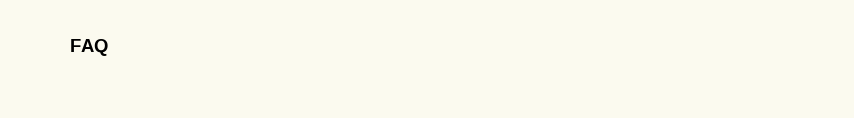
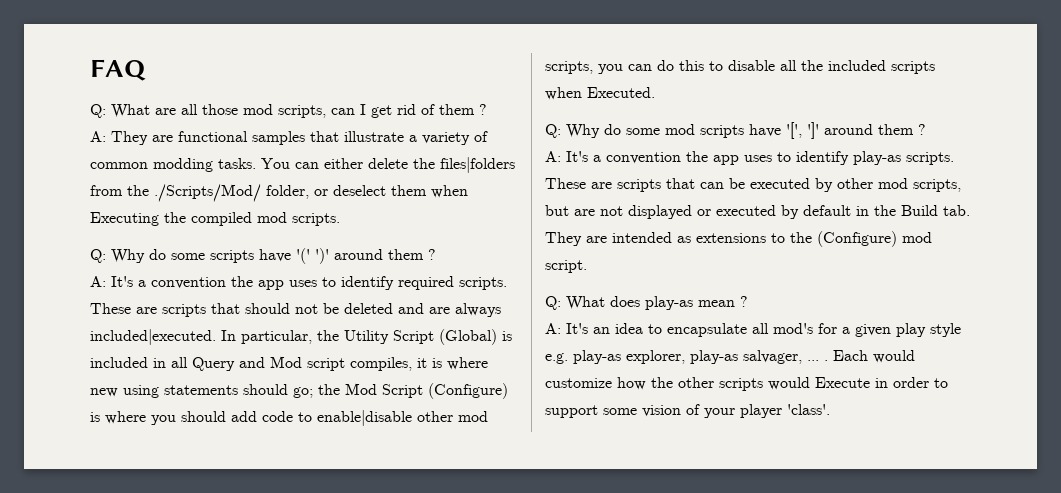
+ Q: What are all those mod scripts, can I get rid of them ?
+ A: They are functional samples that illustrate a variety of common modding tasks. You can either delete the files|folders from the ./Scripts/Mod/ folder, or deselect them when Executing the compiled mod scripts.
+ Q: Why do some scripts have '(' ')' around them ?
+ A: It's a convention the app uses to identify required scripts. These are scripts that should not be deleted and are always included|executed. In particular, the Utility Script (Global) is included in all Query and Mod script compiles, it is where new using statements should go; the Mod Script (Configure) is where you should add code to enable|disable other mod scripts, you can do this to disable all the included scripts when Executed.
+ Q: Why do some mod scripts have '[', ']' around them ?
+ A: It's a convention the app uses to identify play-as scripts. These are scripts that can be executed by other mod scripts, but are not displayed or executed by default in the Build tab. They are intended as extensions to the (Configure) mod script.
+ Q: What does play-as mean ?
+ A: It's an idea to encapsulate all mod's for a given play style e.g. play-as explorer, play-as salvager, ... . Each would customize how the other scripts would Execute in order to support some vision of your player 'class'.

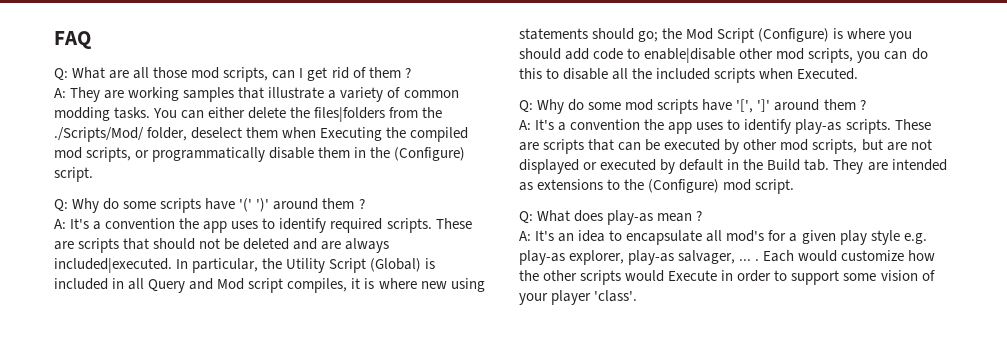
- A: They are functional samples that illustrate a variety of common modding tasks.
+ A: They are working samples that illustrate a variety of common modding tasks.
- You can either delete the files|folders from the ./Scripts/Mod/ folder, or deselect them when Executing the compiled mod scripts.
+ You can either delete the files|folders from the ./Scripts/Mod/ folder, deselect them when Executing the compiled mod scripts, or programmatically disable them in the (Configure) script.

